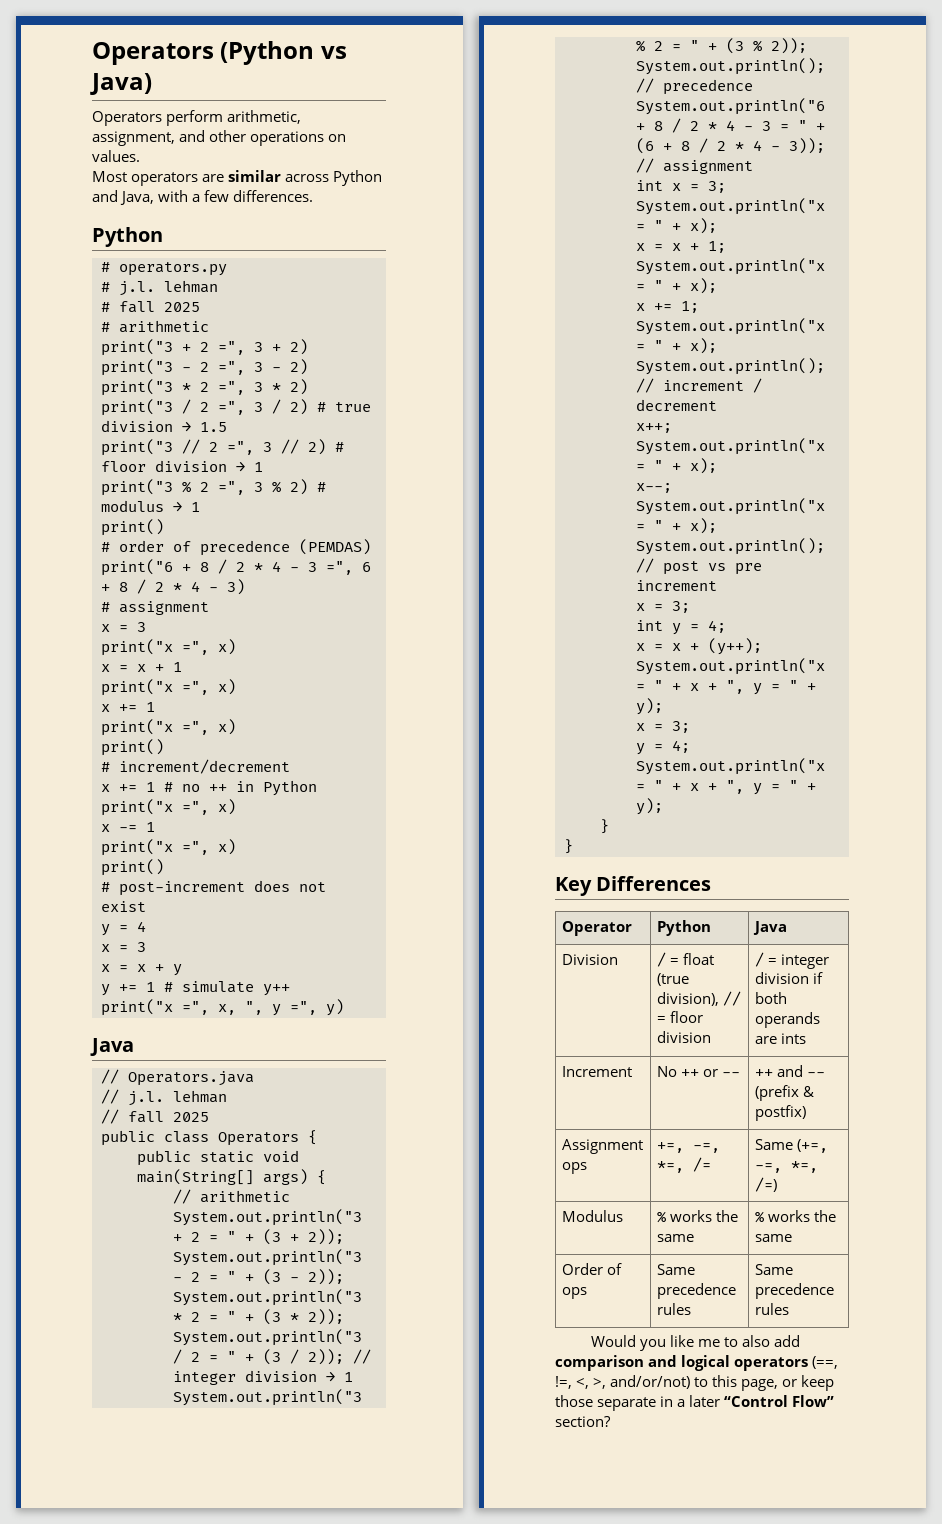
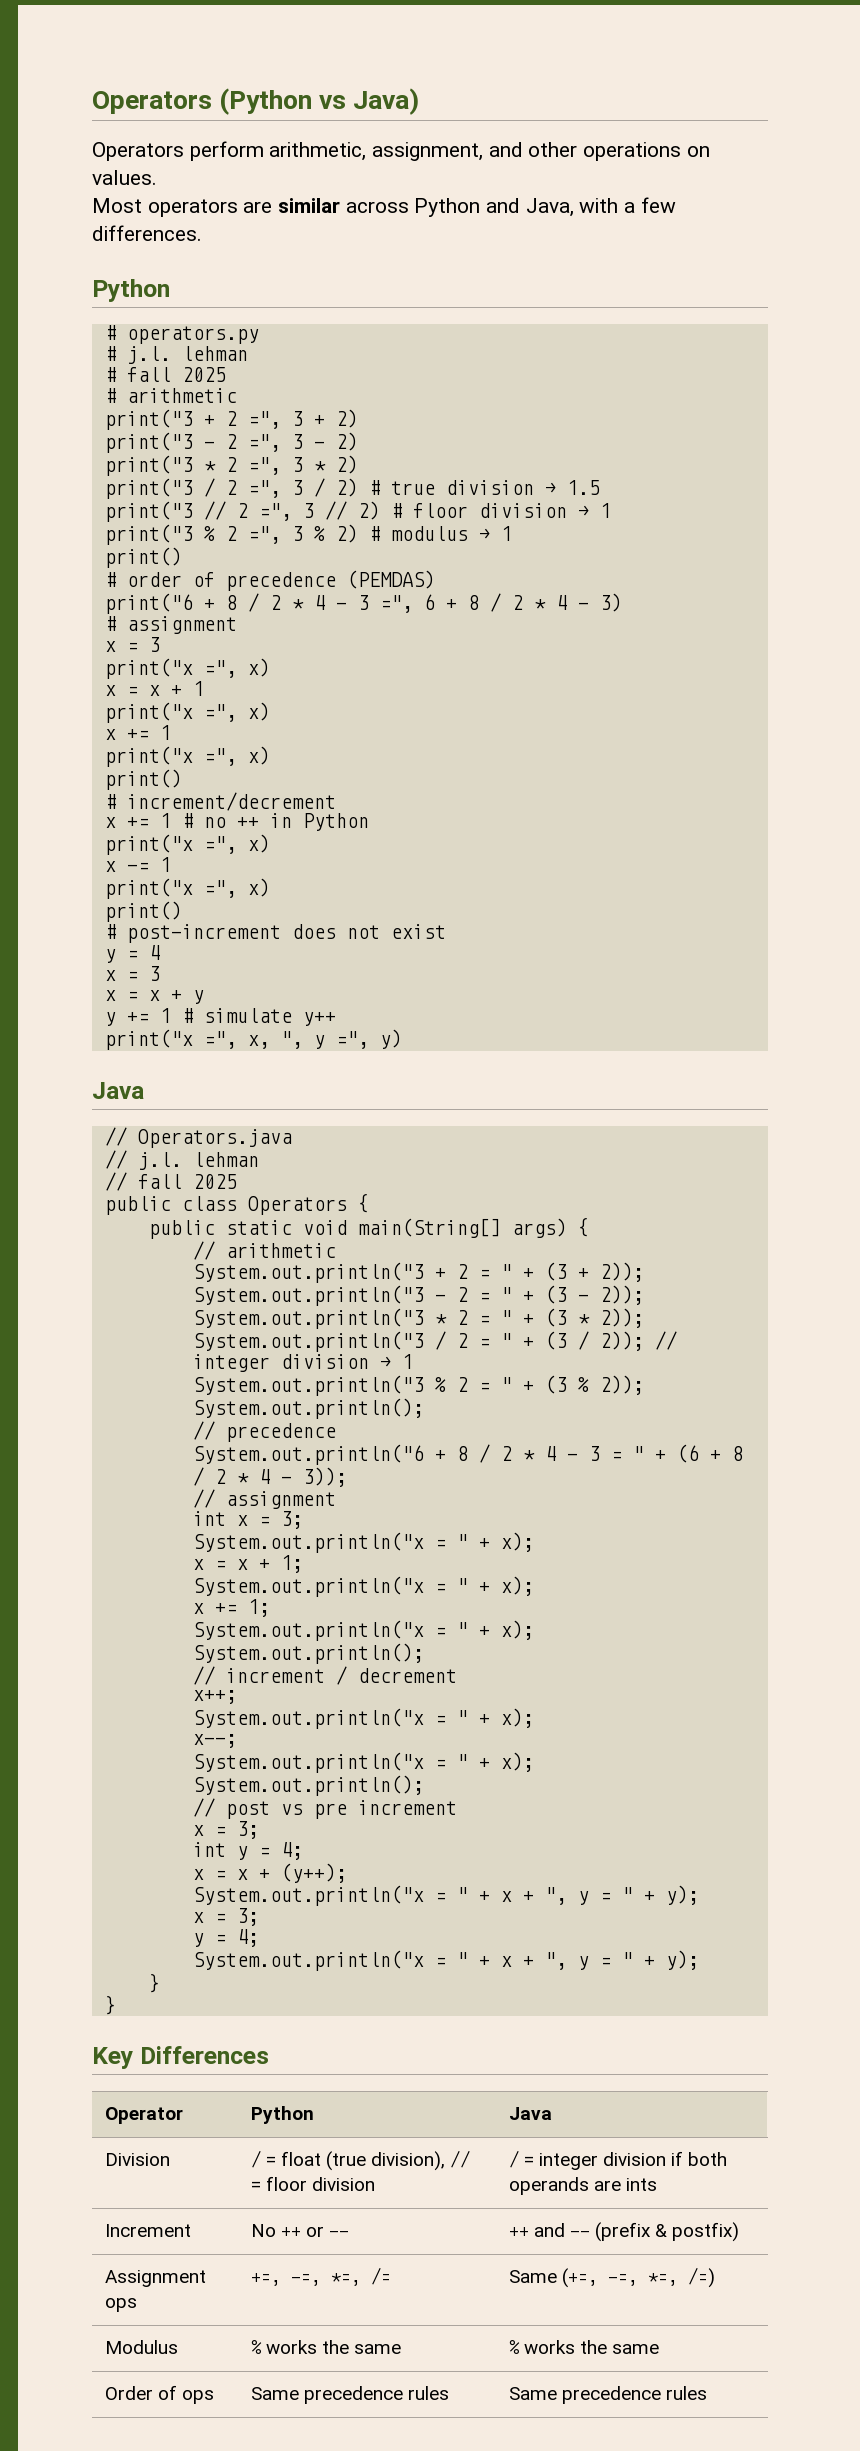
- Would you like me to also add comparison and logical operators (==, !=, <, >, and/or/not) to this page, or keep those separate in a later “Control Flow” section?

